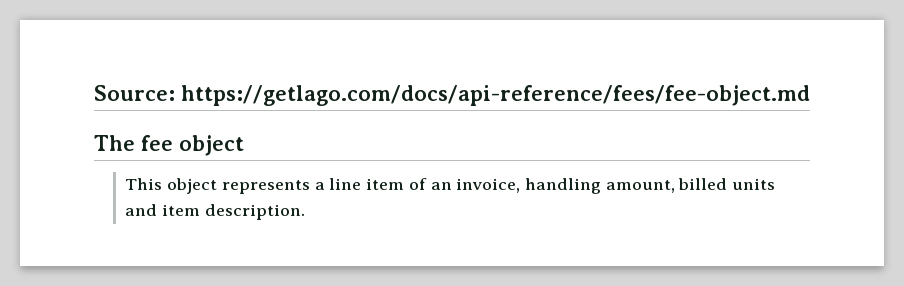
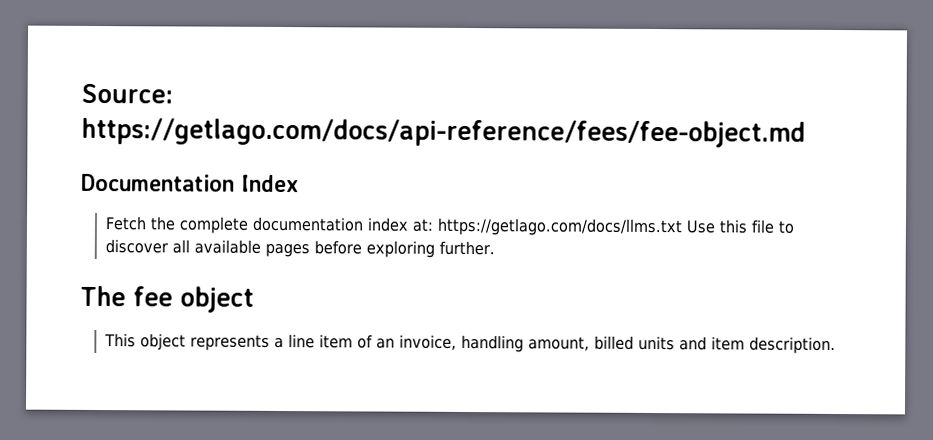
+ Documentation Index
+ Fetch the complete documentation index at: https://getlago.com/docs/llms.txt Use this file to discover all available pages before exploring further.

